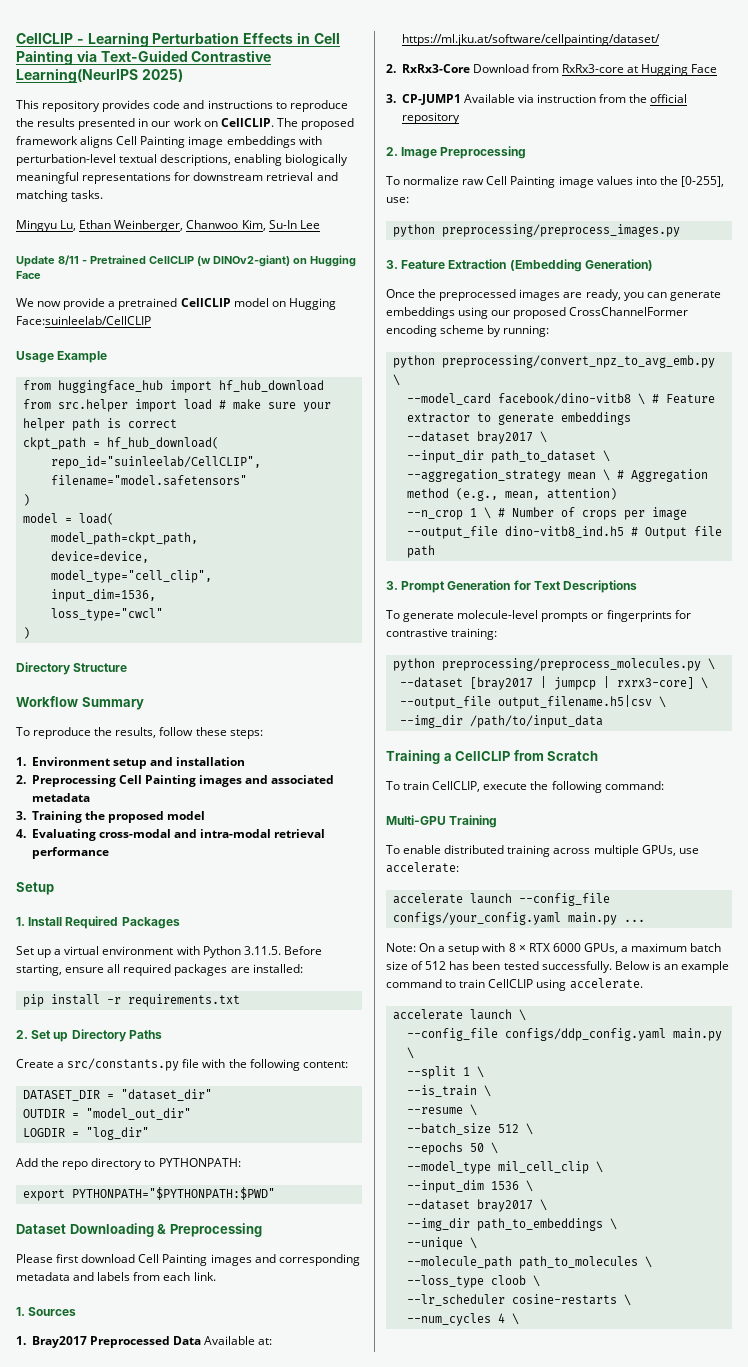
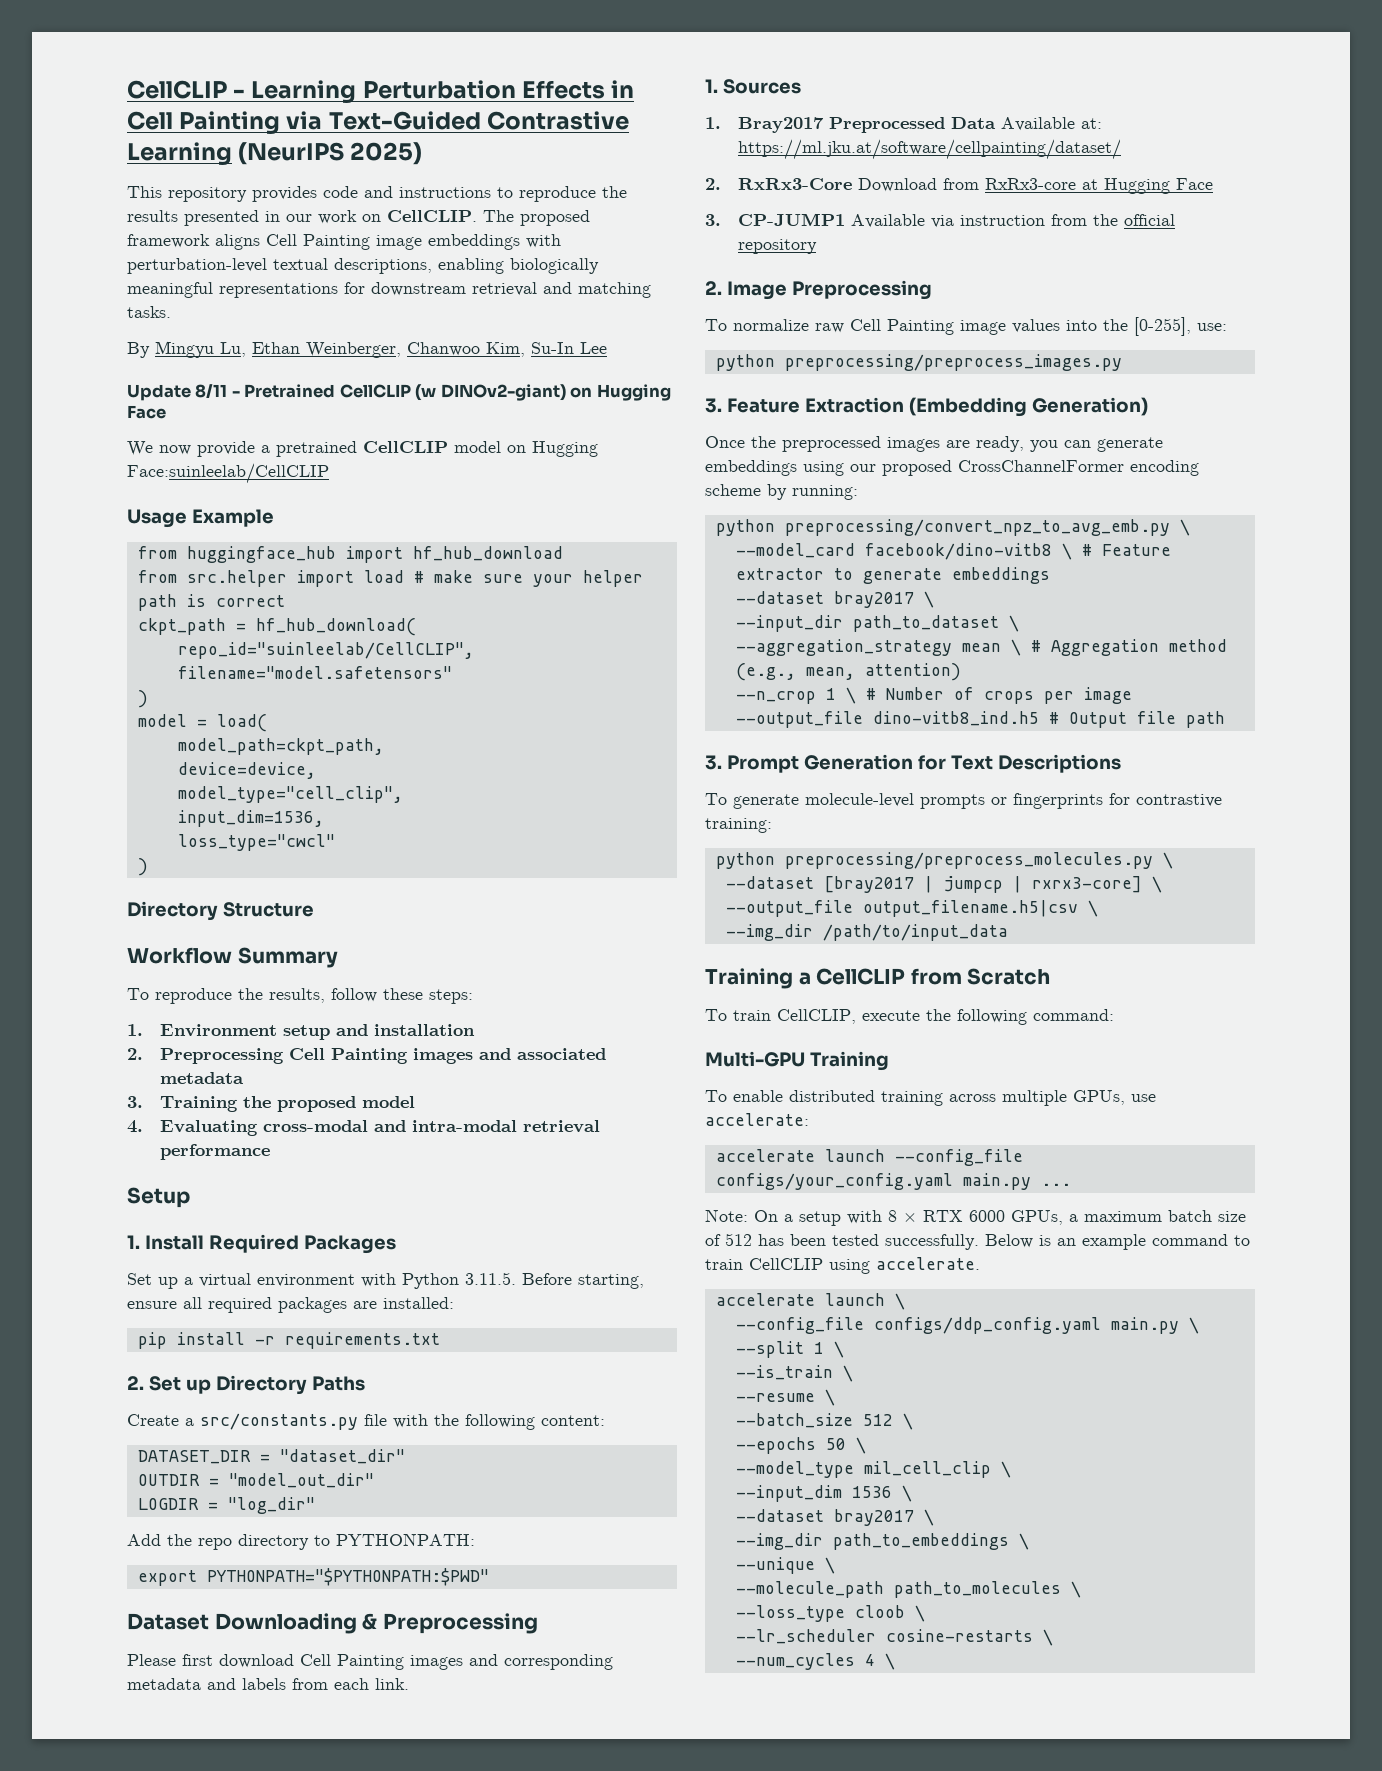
- CellCLIP - Learning Perturbation Effects in Cell Painting via Text-Guided Contrastive Learning(NeurIPS 2025)
+ CellCLIP - Learning Perturbation Effects in Cell Painting via Text-Guided Contrastive Learning (NeurIPS 2025)
- Mingyu Lu, Ethan Weinberger, Chanwoo Kim, Su-In Lee
+ By Mingyu Lu, Ethan Weinberger, Chanwoo Kim, Su-In Lee

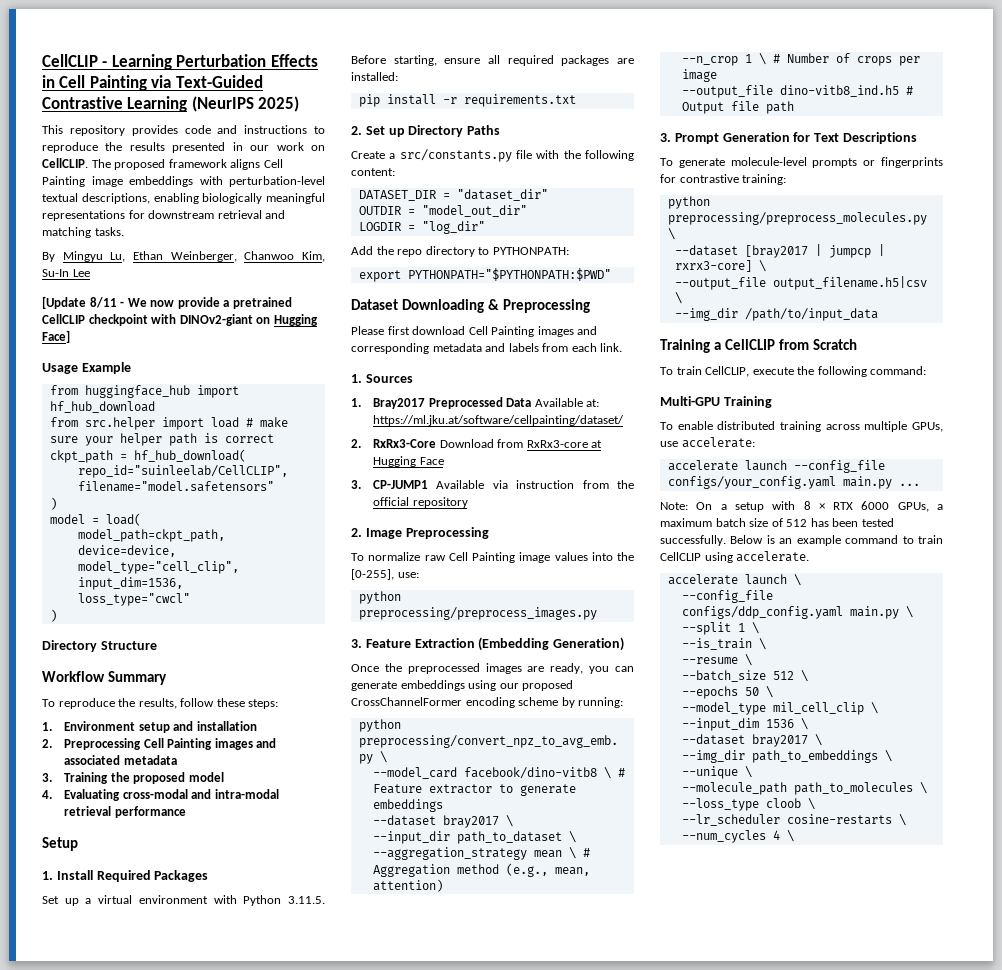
- Update 8/11 - Pretrained CellCLIP (w DINOv2-giant) on Hugging Face
- We now provide a pretrained CellCLIP model on Hugging Face:suinleelab/CellCLIP
+ [Update 8/11 - We now provide a pretrained CellCLIP checkpoint with DINOv2-giant on Hugging Face]

